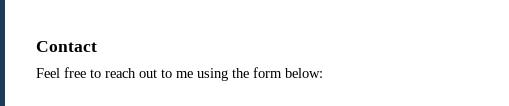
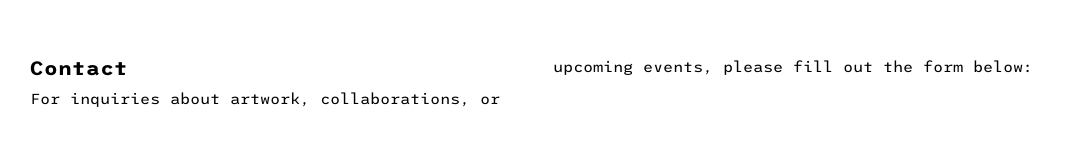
- Feel free to reach out to me using the form below:
+ For inquiries about artwork, collaborations, or upcoming events, please fill out the form below:

